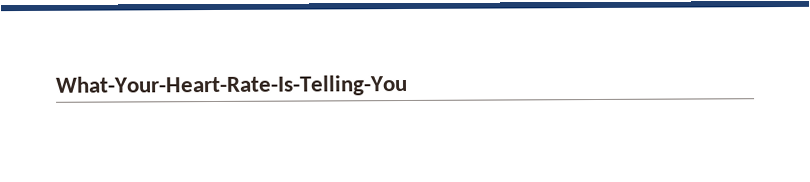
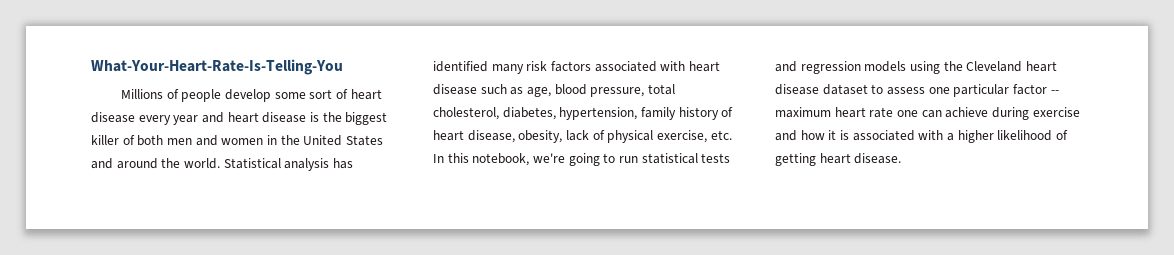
+ Millions of people develop some sort of heart disease every year and heart disease is the biggest killer of both men and women in the United States and around the world. Statistical analysis has identified many risk factors associated with heart disease such as age, blood pressure, total cholesterol, diabetes, hypertension, family history of heart disease, obesity, lack of physical exercise, etc. In this notebook, we're going to run statistical tests and regression models using the Cleveland heart disease dataset to assess one particular factor -- maximum heart rate one can achieve during exercise and how it is associated with a higher likelihood of getting heart disease.

